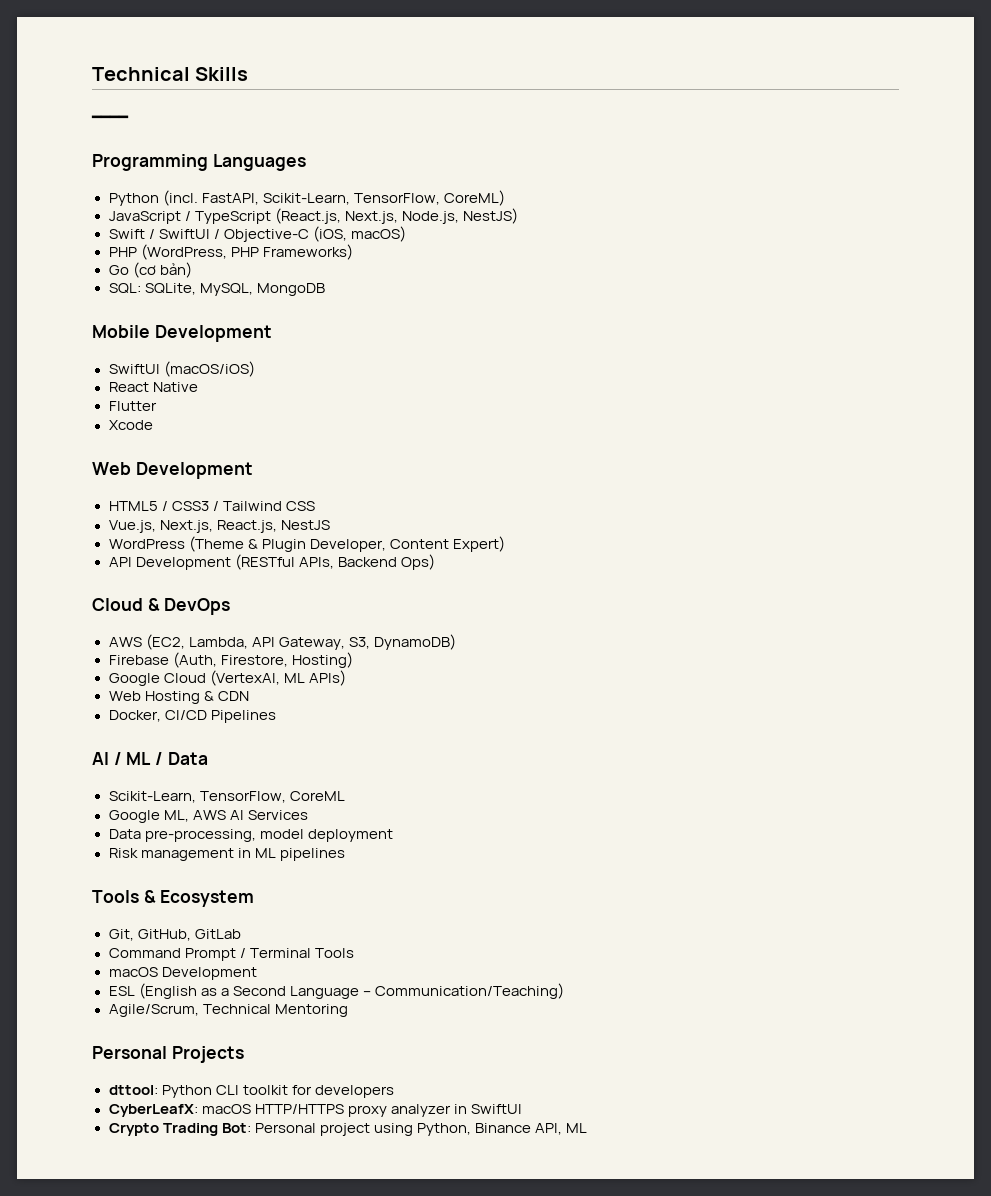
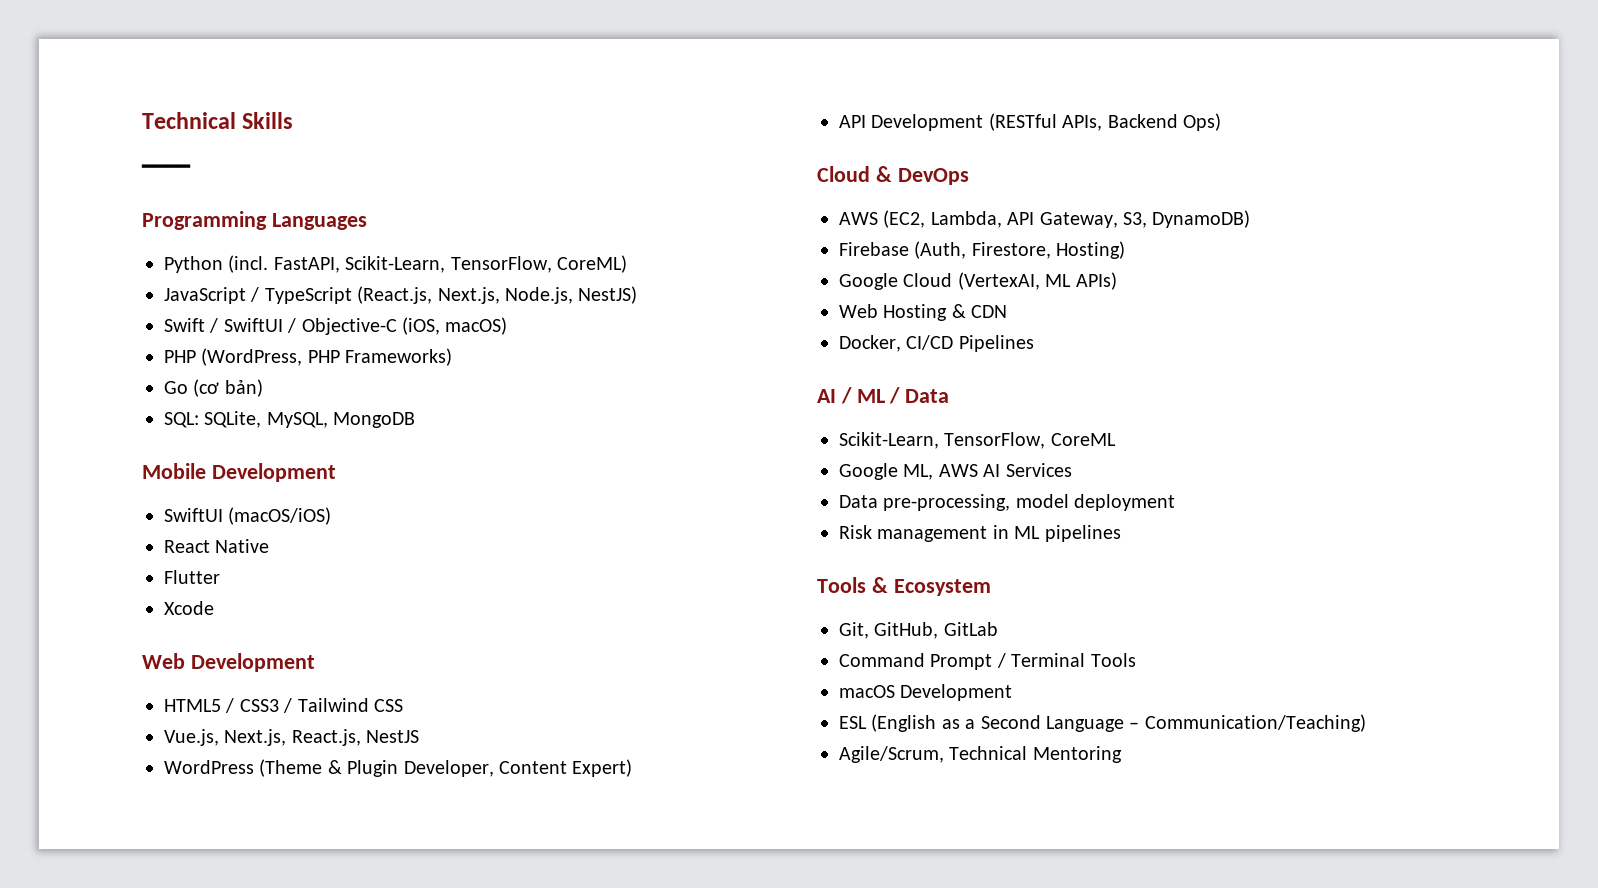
- Personal Projects
- dttool: Python CLI toolkit for developers
- CyberLeafX: macOS HTTP/HTTPS proxy analyzer in SwiftUI
- Crypto Trading Bot: Personal project using Python, Binance API, ML

